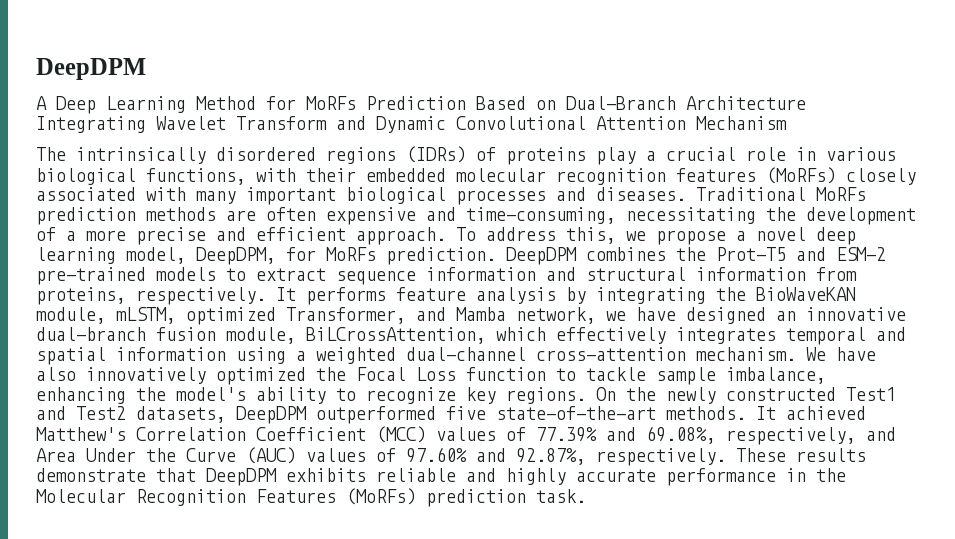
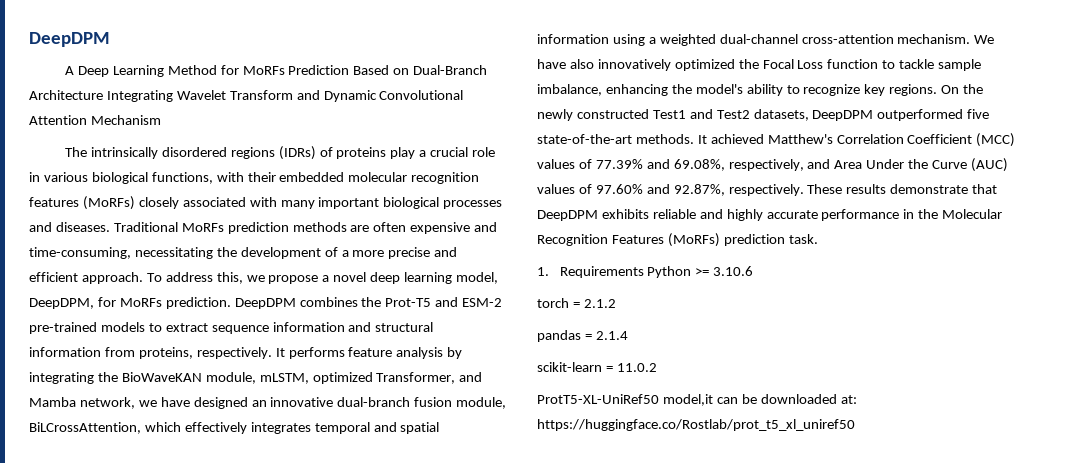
+ 1. Requirements Python >= 3.10.6
+ torch = 2.1.2
+ pandas = 2.1.4
+ scikit-learn = 11.0.2
+ ProtT5-XL-UniRef50 model,it can be downloaded at: https://huggingface.co/Rostlab/prot_t5_xl_uniref50

